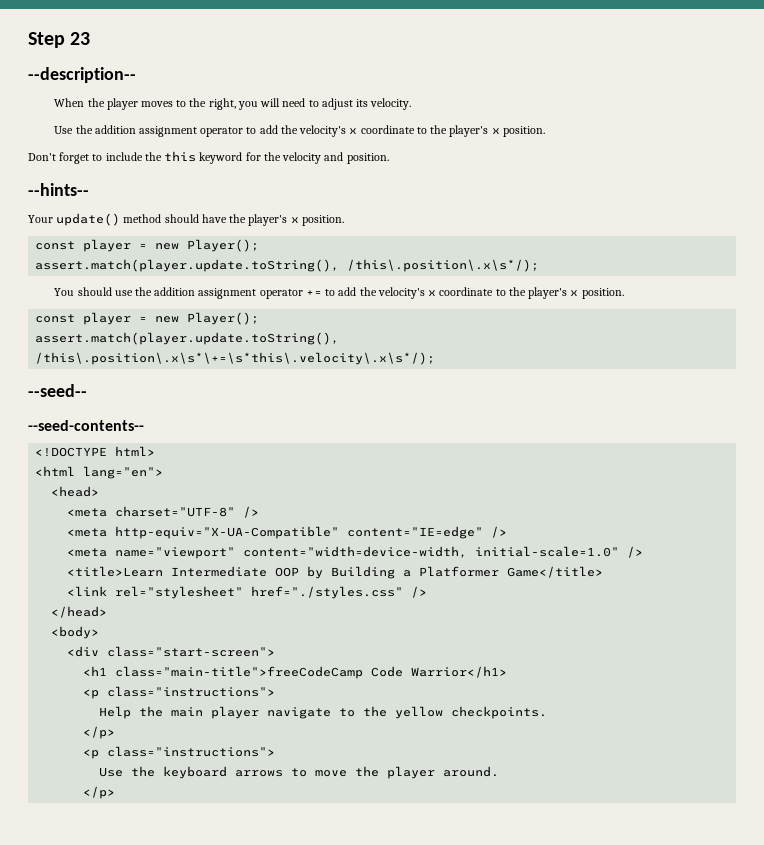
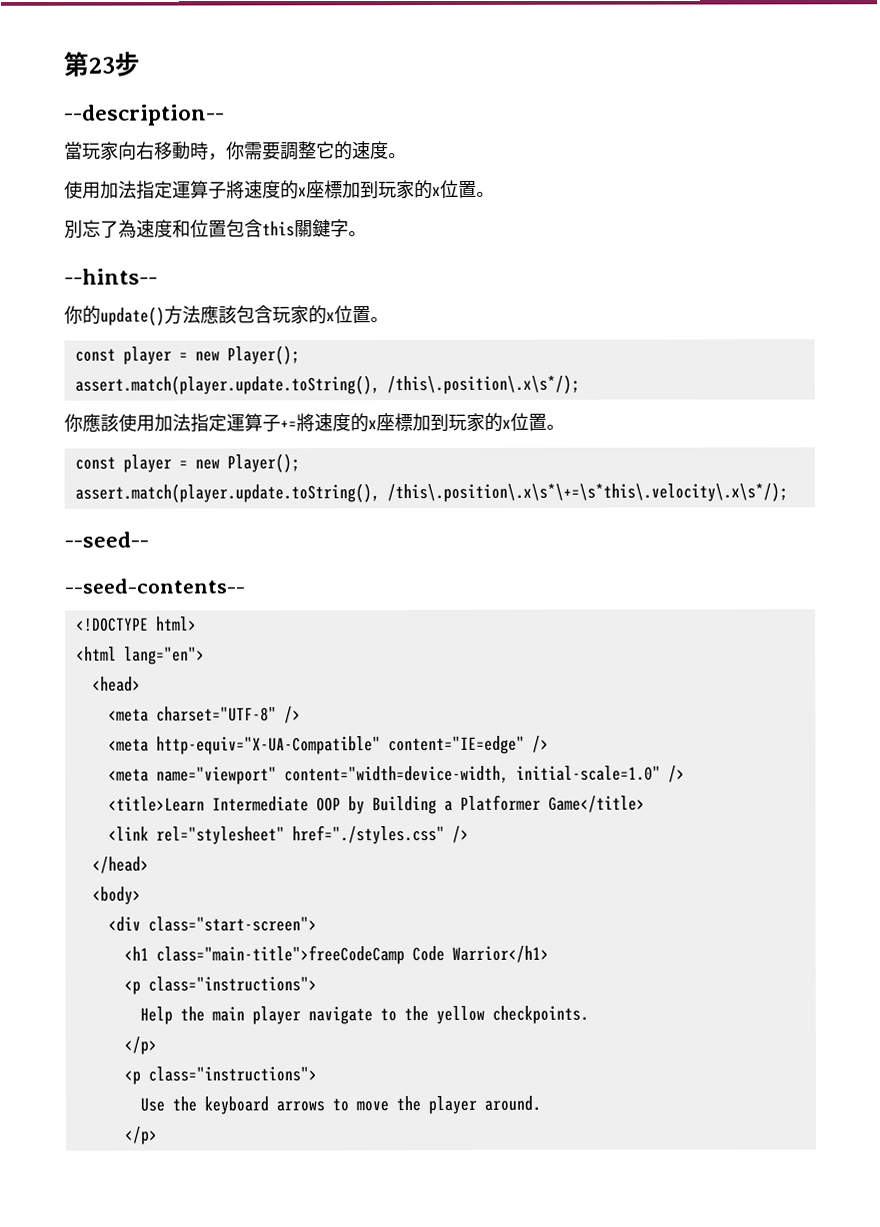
- Step 23
+ 第23步
- When the player moves to the right, you will need to adjust its velocity.
- Use the addition assignment operator to add the velocity's x coordinate to the player's x position.
- Don't forget to include the this keyword for the velocity and position.
+ 當玩家向右移動時，你需要調整它的速度。
+ 使用加法指定運算子將速度的x座標加到玩家的x位置。
+ 別忘了為速度和位置包含this關鍵字。
  --hints--
- Your update() method should have the player's x position.
+ 你的update()方法應該包含玩家的x位置。
- You should use the addition assignment operator += to add the velocity's x coordinate to the player's x position.
+ 你應該使用加法指定運算子+=將速度的x座標加到玩家的x位置。

